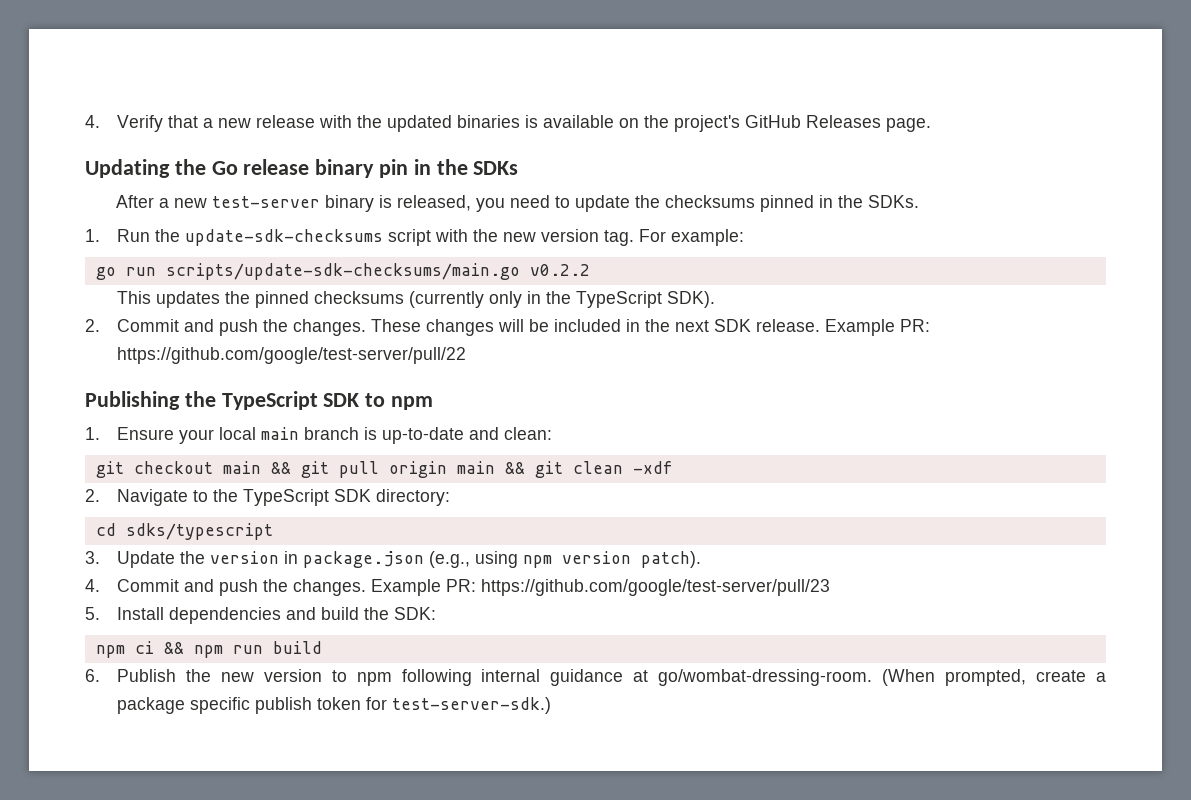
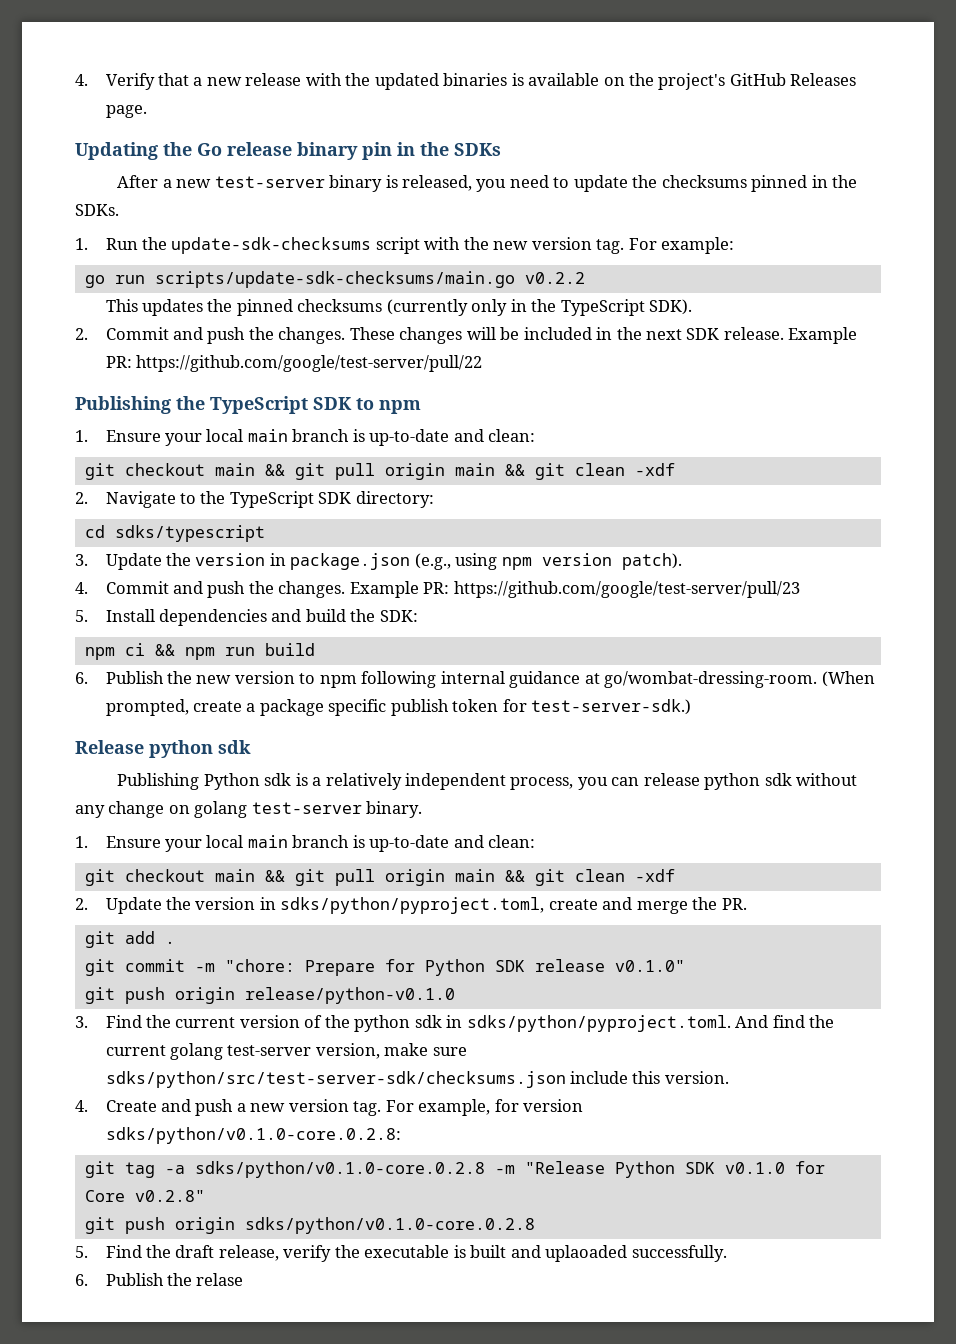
+ Release python sdk
+ Publishing Python sdk is a relatively independent process, you can release python sdk without any change on golang test-server binary.
+ 1. Ensure your local main branch is up-to-date and clean:
+ git checkout main && git pull origin main && git clean -xdf
+ 2. Update the version in sdks/python/pyproject.toml, create and merge the PR.
+ git add .
+ git commit -m "chore: Prepare for Python SDK release v0.1.0"
+ git push origin release/python-v0.1.0
+ 3. Find the current version of the python sdk in sdks/python/pyproject.toml. And find the current golang test-server version, make sure sdks/python/src/test-server-sdk/checksums.json include this version.
+ 4. Create and push a new version tag. For example, for version sdks/python/v0.1.0-core.0.2.8:
+ git tag -a sdks/python/v0.1.0-core.0.2.8 -m "Release Python SDK v0.1.0 for Core v0.2.8"
+ git push origin sdks/python/v0.1.0-core.0.2.8
+ 5. Find the draft release, verify the executable is built and uplaoaded successfully.
+ 6. Publish the relase

